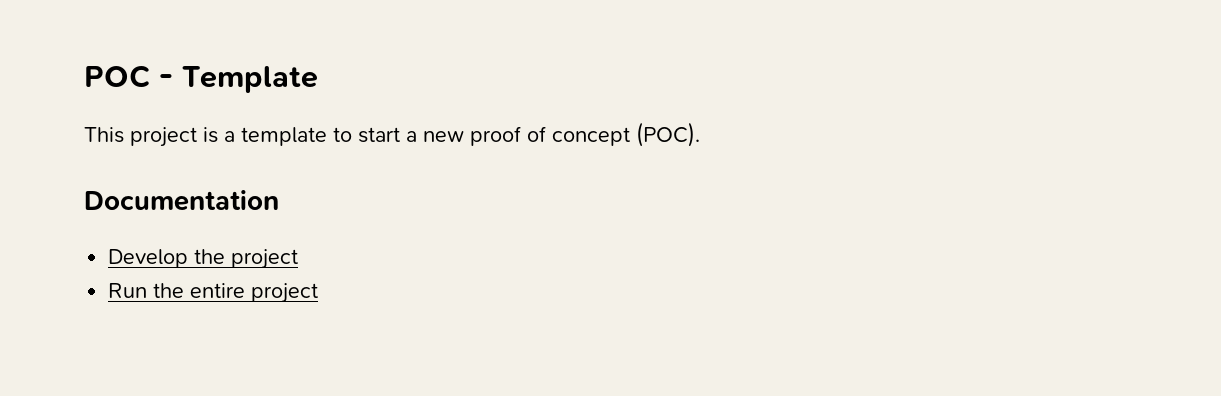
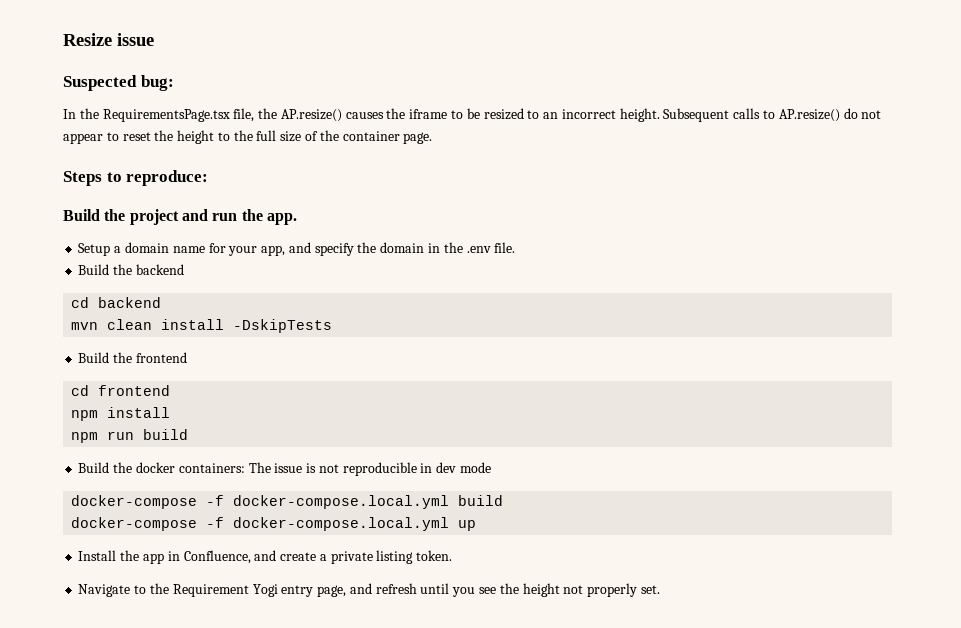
- POC - Template
- This project is a template to start a new proof of concept (POC).
- Documentation
- Develop the project
- Run the entire project
+ Resize issue
+ Suspected bug:
+ In the RequirementsPage.tsx file, the AP.resize() causes the iframe to be resized to an incorrect height. Subsequent calls to AP.resize() do not appear to reset the height to the full size of the container page.
+ Steps to reproduce:
+ Build the project and run the app.
+ Setup a domain name for your app, and specify the domain in the .env file.
+ Build the backend
+ cd backend
+ mvn clean install -DskipTests
+ Build the frontend
+ cd frontend
+ npm install
+ npm run build
+ Build the docker containers: The issue is not reproducible in dev mode
+ docker-compose -f docker-compose.local.yml build
+ docker-compose -f docker-compose.local.yml up
+ Install the app in Confluence, and create a private listing token.
+ Navigate to the Requirement Yogi entry page, and refresh until you see the height not properly set.

